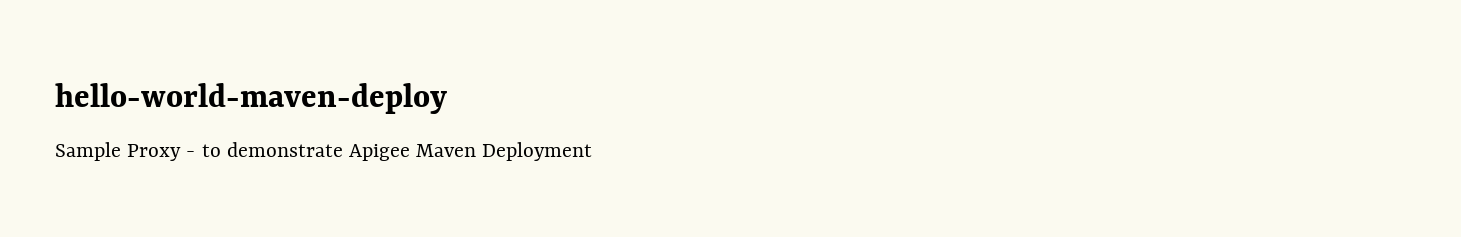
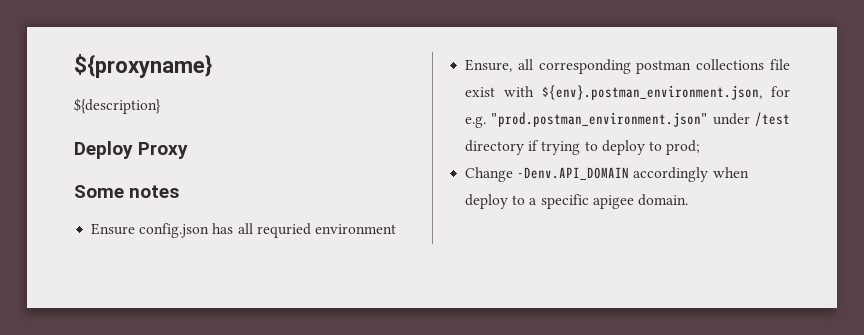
- hello-world-maven-deploy
- Sample Proxy - to demonstrate Apigee Maven Deployment
+ ${proxyname}
+ ${description}
+ Deploy Proxy
+ Some notes
+ Ensure config.json has all requried environment
+ Ensure, all corresponding postman collections file exist with ${env}.postman_environment.json, for e.g. "prod.postman_environment.json" under /test directory if trying to deploy to prod;
+ Change -Denv.API_DOMAIN accordingly when deploy to a specific apigee domain.

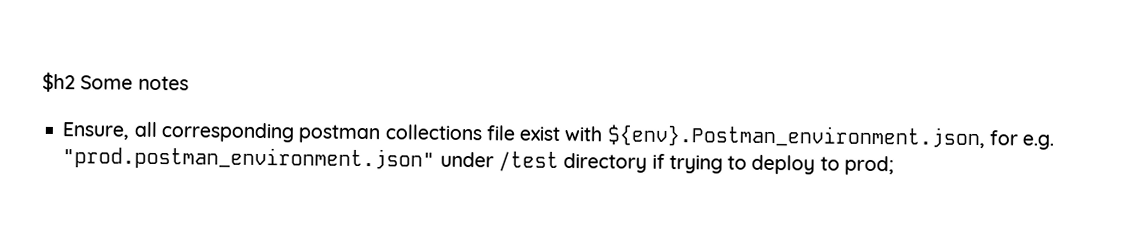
- ${proxyname}
- ${description}
- Deploy Proxy
- Some notes
- Ensure config.json has all requried environment
+ $h2 Some notes
- Ensure, all corresponding postman collections file exist with ${env}.postman_environment.json, for e.g. "prod.postman_environment.json" under /test directory if trying to deploy to prod;
+ Ensure, all corresponding postman collections file exist with ${env}.Postman_environment.json, for e.g. "prod.postman_environment.json" under /test directory if trying to deploy to prod;
- Change -Denv.API_DOMAIN accordingly when deploy to a specific apigee domain.

